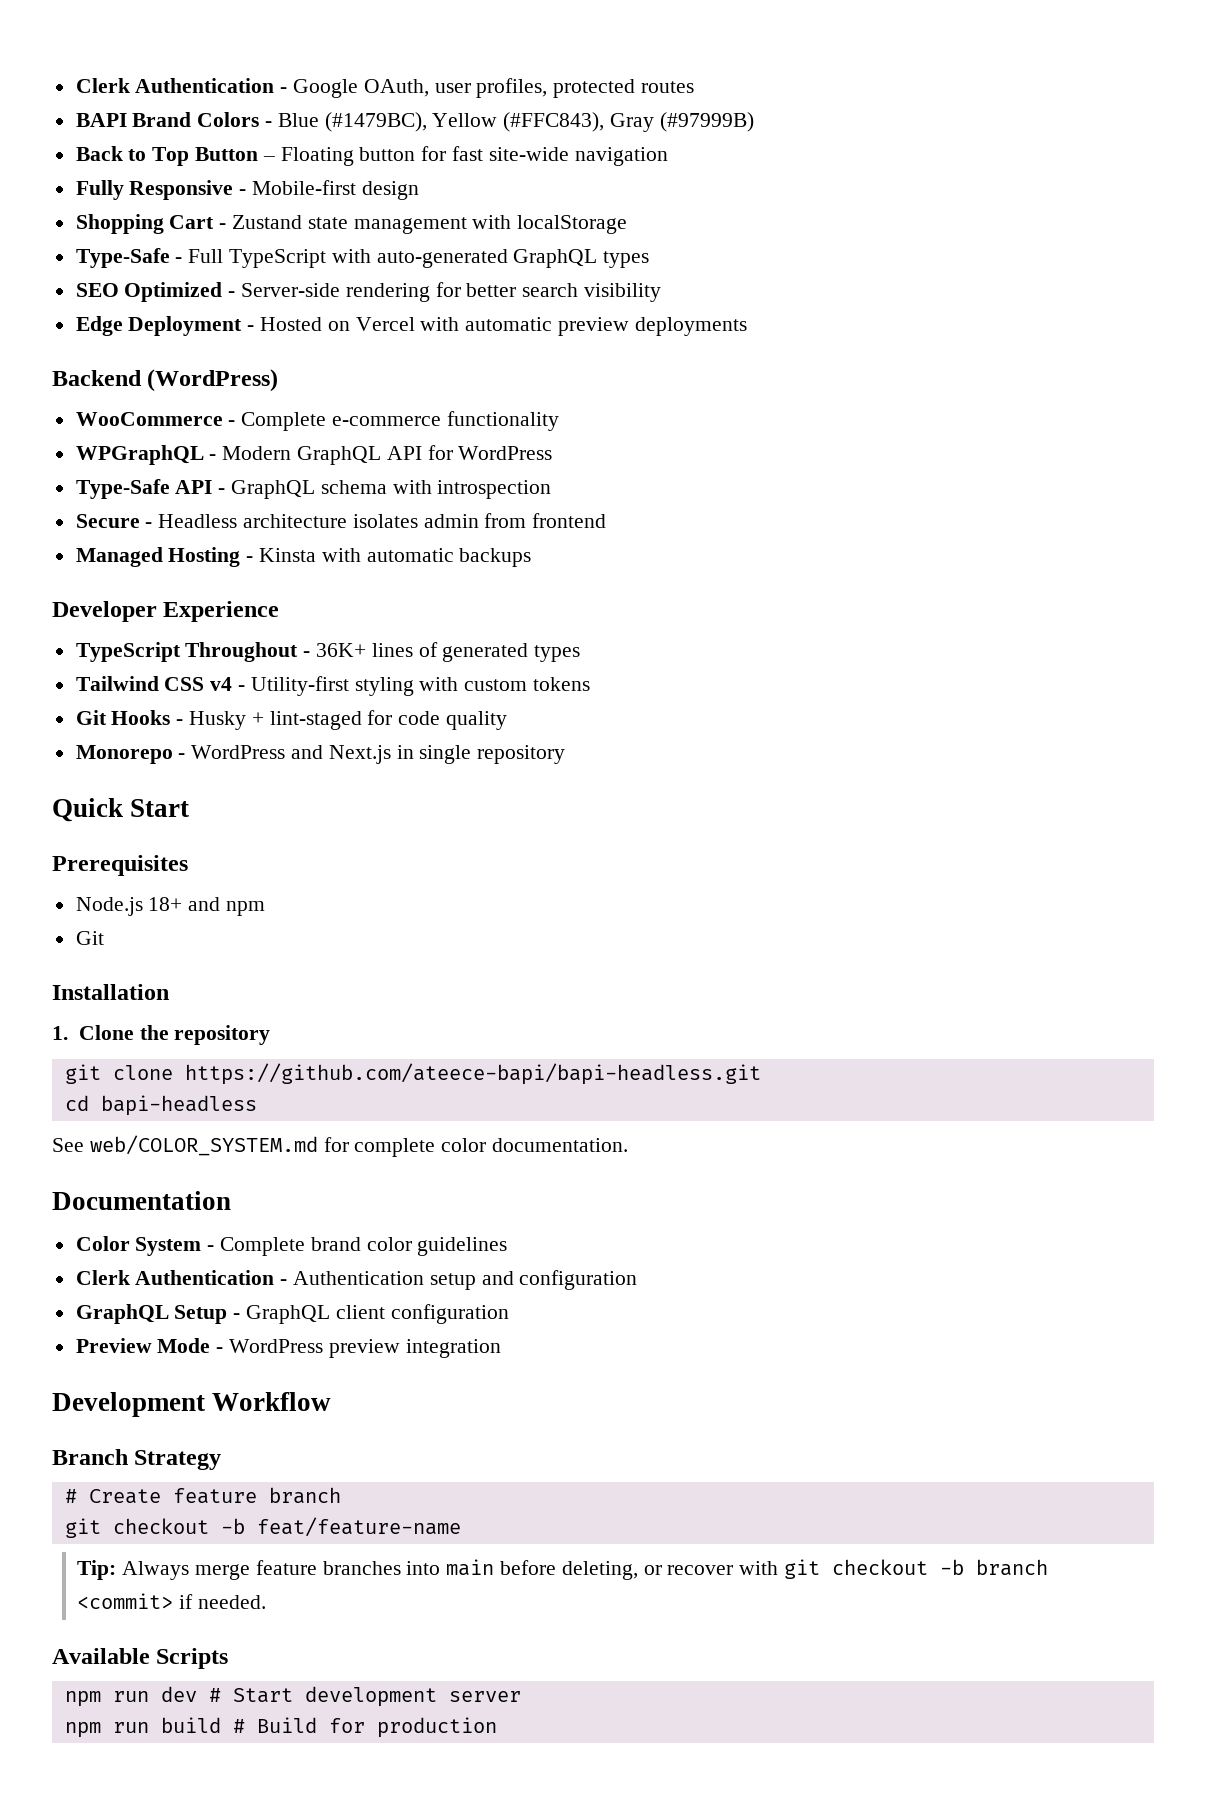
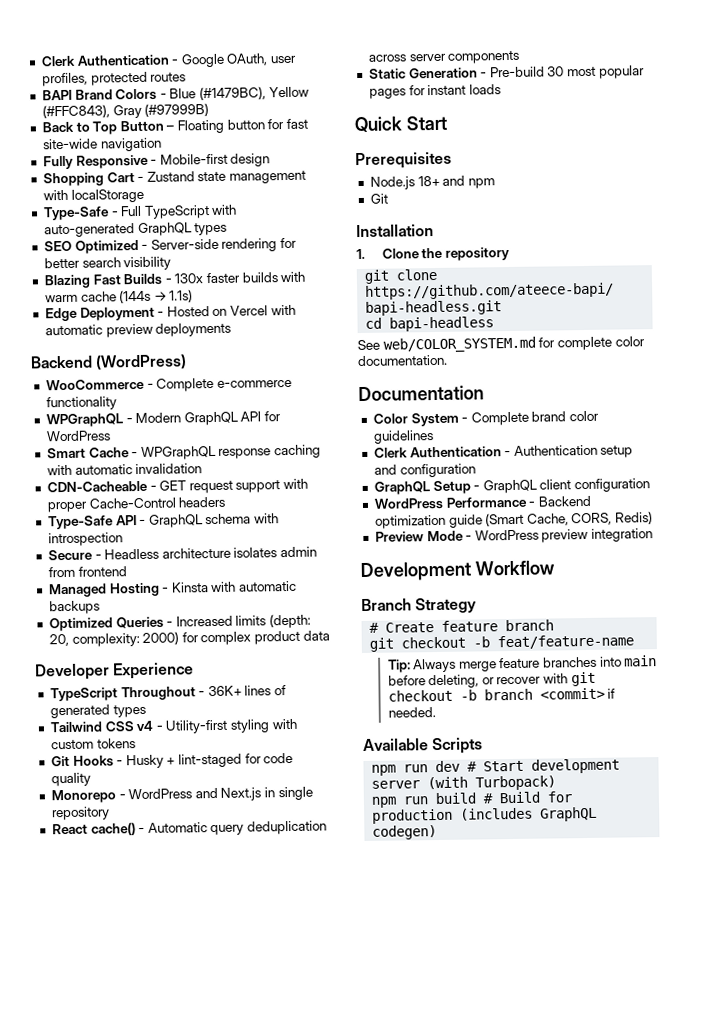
+ Blazing Fast Builds - 130x faster builds with warm cache (144s → 1.1s)
+ Smart Cache - WPGraphQL response caching with automatic invalidation
+ CDN-Cacheable - GET request support with proper Cache-Control headers
+ Optimized Queries - Increased limits (depth: 20, complexity: 2000) for complex product data
+ React cache() - Automatic query deduplication across server components
+ Static Generation - Pre-build 30 most popular pages for instant loads
+ WordPress Performance - Backend optimization guide (Smart Cache, CORS, Redis)
- npm run dev # Start development server
+ npm run dev # Start development server (with Turbopack)
- npm run build # Build for production
+ npm run build # Build for production (includes GraphQL codegen)

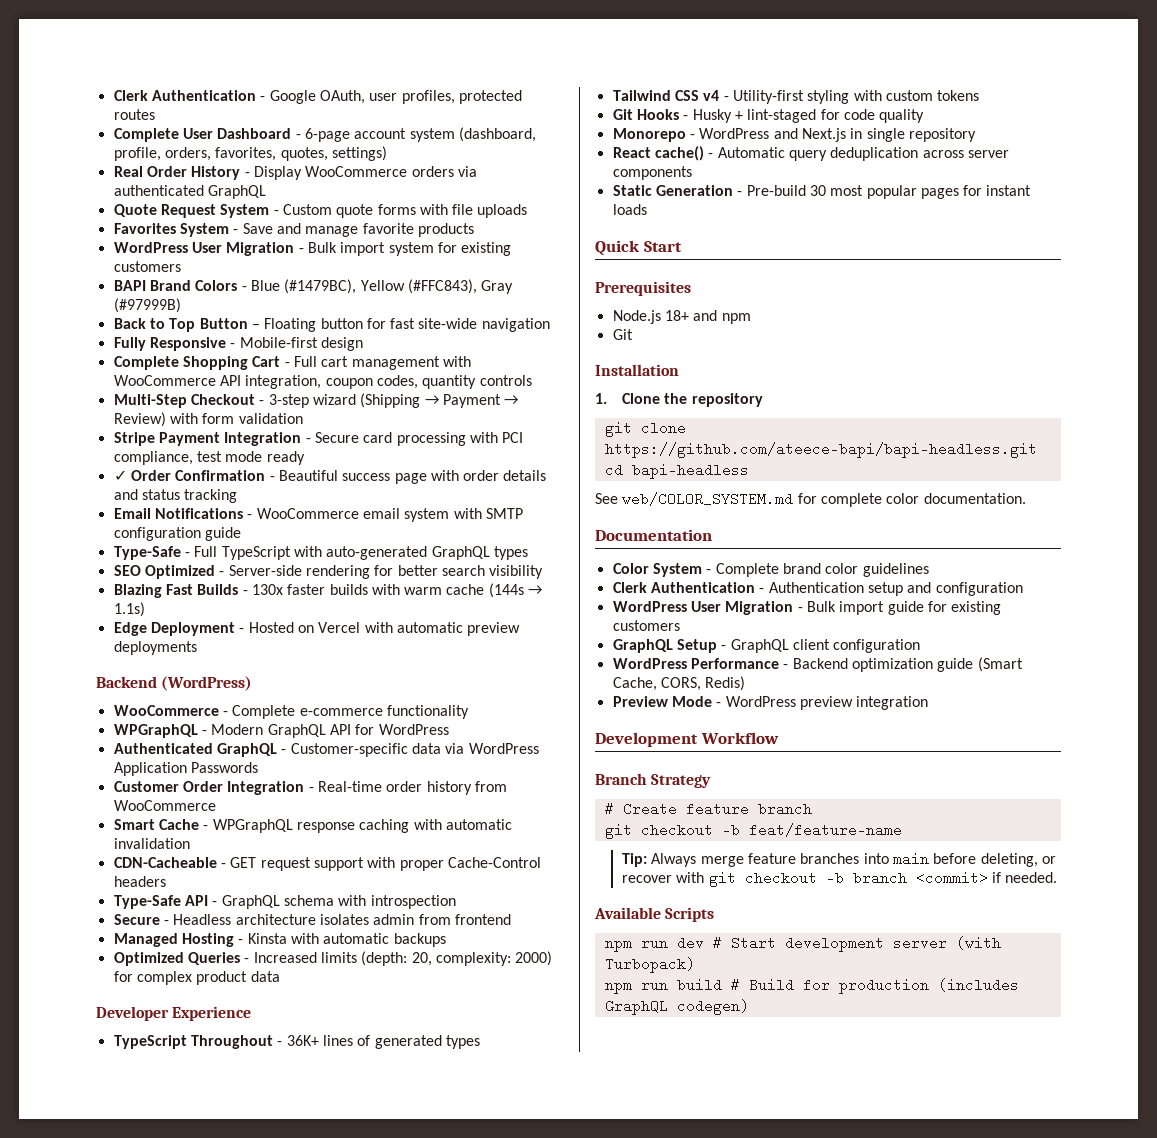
+ Complete User Dashboard - 6-page account system (dashboard, profile, orders, favorites, quotes, settings)
+ Real Order History - Display WooCommerce orders via authenticated GraphQL
+ Quote Request System - Custom quote forms with file uploads
+ Favorites System - Save and manage favorite products
+ WordPress User Migration - Bulk import system for existing customers
- Shopping Cart - Zustand state management with localStorage
+ Complete Shopping Cart - Full cart management with WooCommerce API integration, coupon codes, quantity controls
+ Multi-Step Checkout - 3-step wizard (Shipping → Payment → Review) with form validation
+ Stripe Payment Integration - Secure card processing with PCI compliance, test mode ready
+ ✓ Order Confirmation - Beautiful success page with order details and status tracking
+ Email Notifications - WooCommerce email system with SMTP configuration guide
+ Authenticated GraphQL - Customer-specific data via WordPress Application Passwords
+ Customer Order Integration - Real-time order history from WooCommerce
+ WordPress User Migration - Bulk import guide for existing customers

